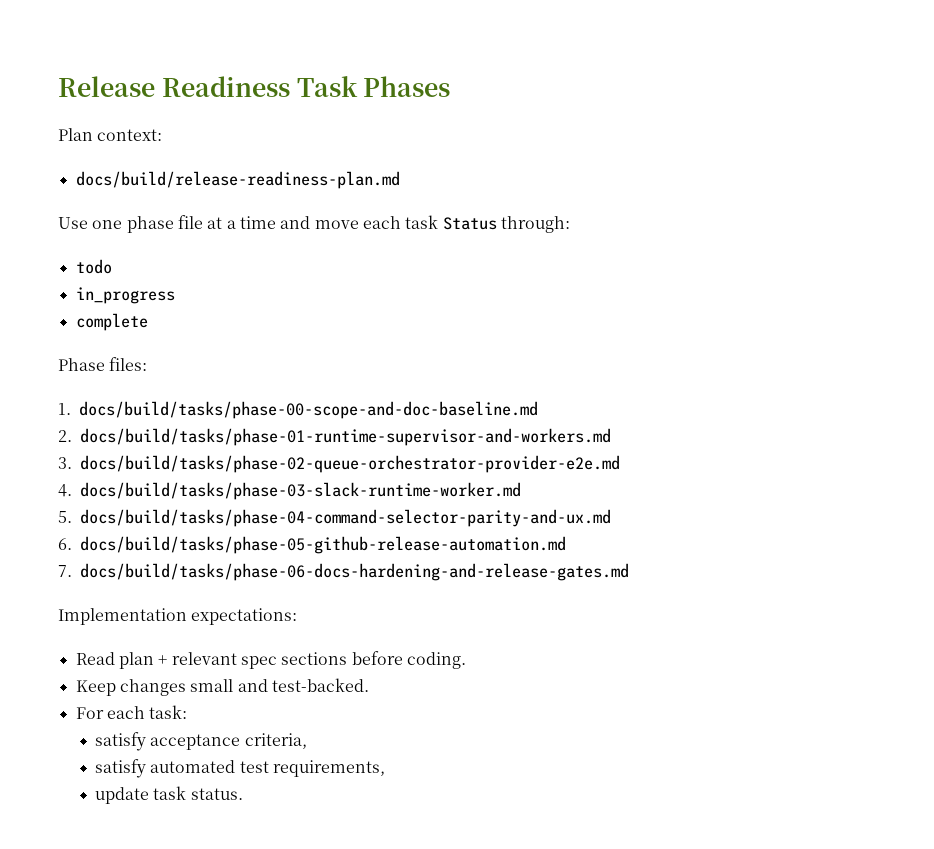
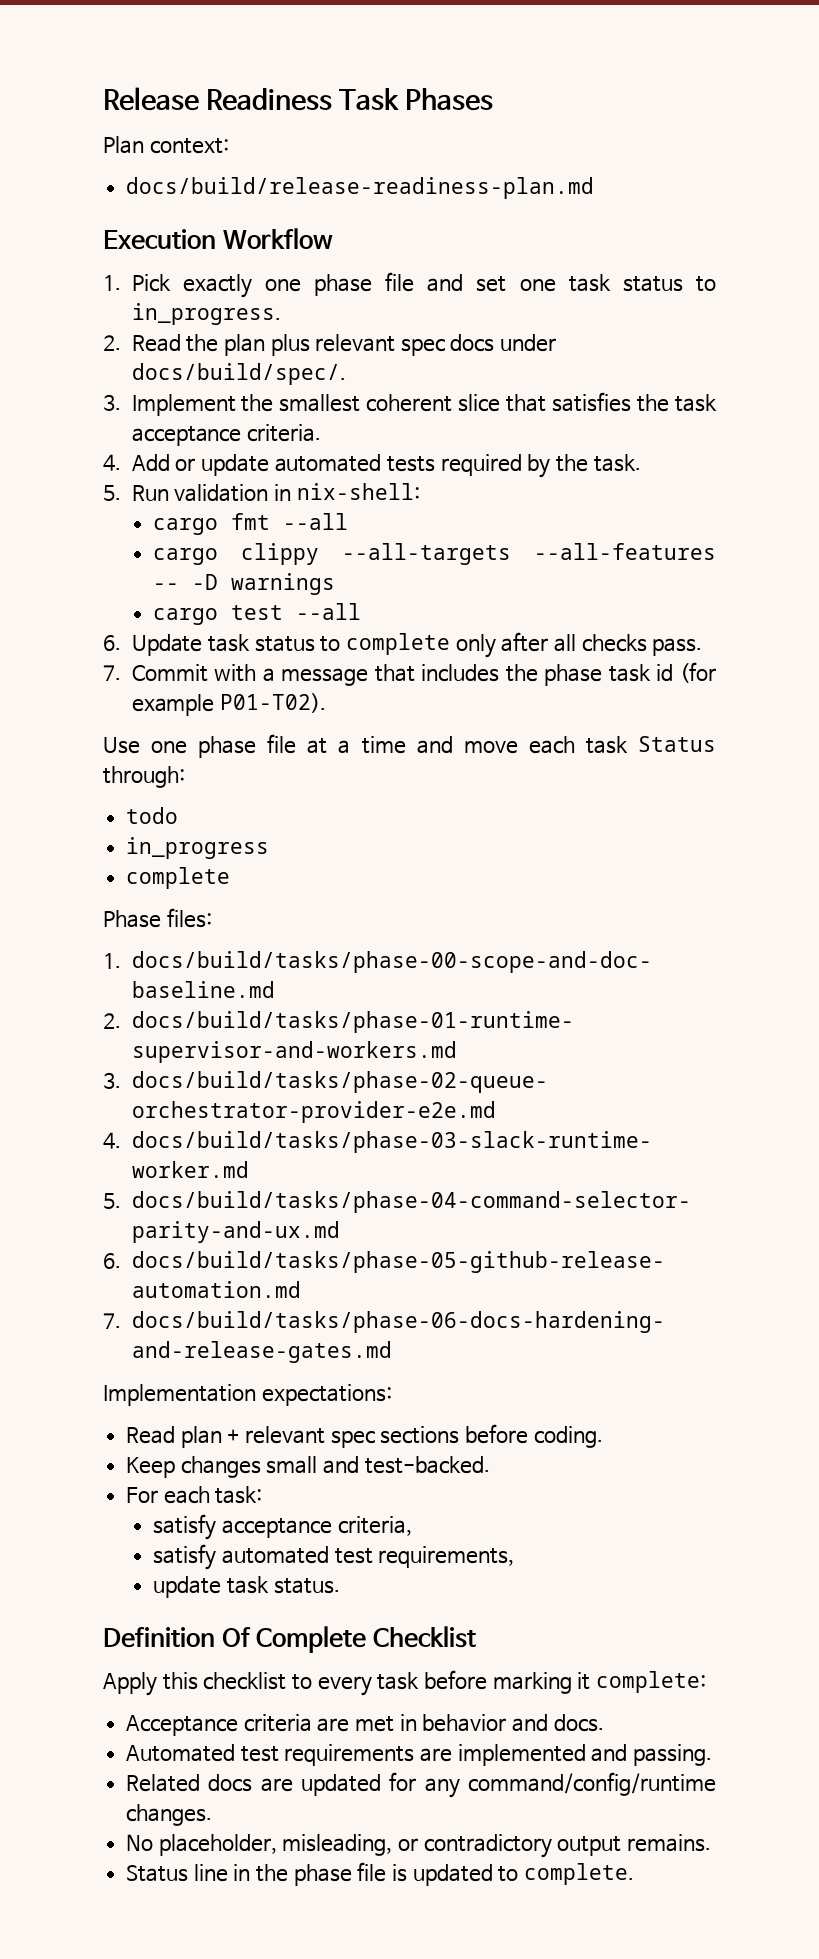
+ Execution Workflow
+ 1. Pick exactly one phase file and set one task status to in_progress.
+ 2. Read the plan plus relevant spec docs under docs/build/spec/.
+ 3. Implement the smallest coherent slice that satisfies the task acceptance criteria.
+ 4. Add or update automated tests required by the task.
+ 5. Run validation in nix-shell:
+ cargo fmt --all
+ cargo clippy --all-targets --all-features -- -D warnings
+ cargo test --all
+ 6. Update task status to complete only after all checks pass.
+ 7. Commit with a message that includes the phase task id (for example P01-T02).
+ Definition Of Complete Checklist
+ Apply this checklist to every task before marking it complete:
+ Acceptance criteria are met in behavior and docs.
+ Automated test requirements are implemented and passing.
+ Related docs are updated for any command/config/runtime changes.
+ No placeholder, misleading, or contradictory output remains.
+ Status line in the phase file is updated to complete.

